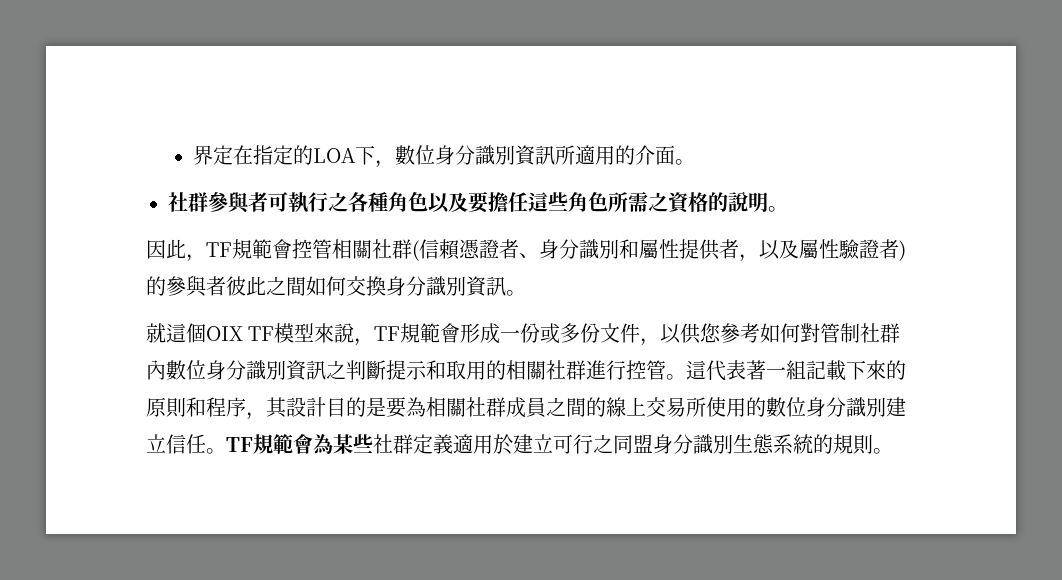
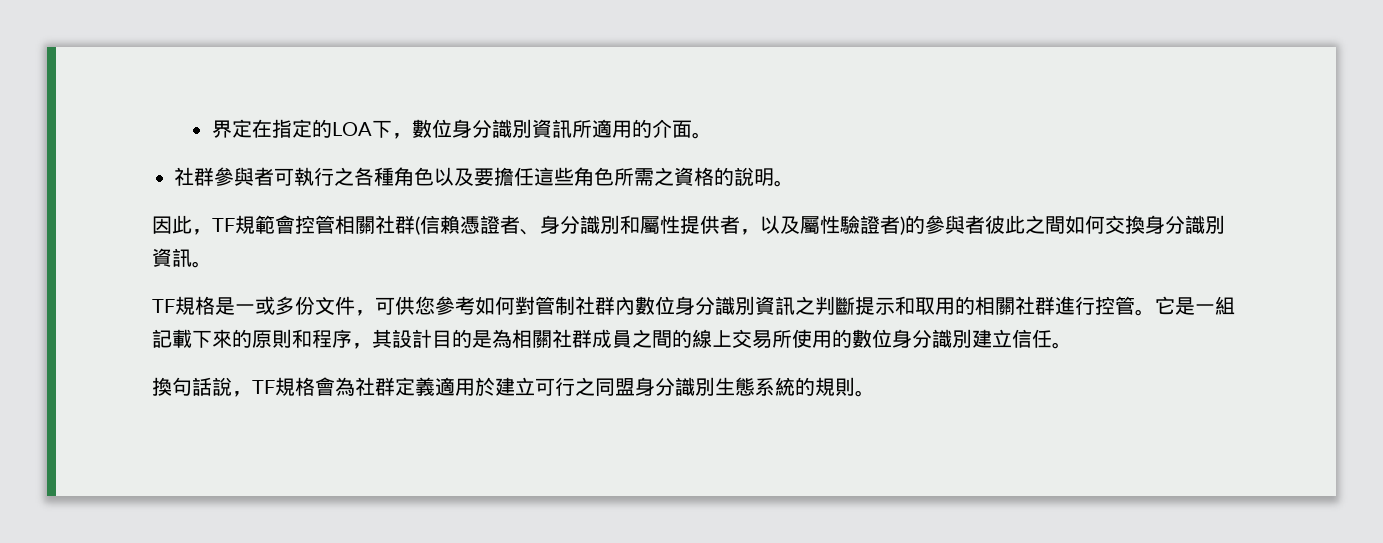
- 就這個OIX TF模型來說，TF規範會形成一份或多份文件，以供您參考如何對管制社群內數位身分識別資訊之判斷提示和取用的相關社群進行控管。
+ TF規格是一或多份文件，可供您參考如何對管制社群內數位身分識別資訊之判斷提示和取用的相關社群進行控管。
- 這代表著一組記載下來的原則和程序，其設計目的是要為相關社群成員之間的線上交易所使用的數位身分識別建立信任。TF規範會為某些社群定義適用於建立可行之同盟身分識別生態系統的規則。
+ 它是一組記載下來的原則和程序，其設計目的是為相關社群成員之間的線上交易所使用的數位身分識別建立信任。
+ 換句話說，TF規格會為社群定義適用於建立可行之同盟身分識別生態系統的規則。

